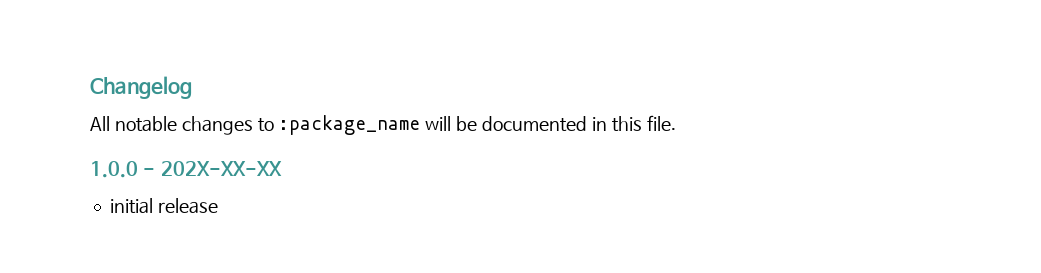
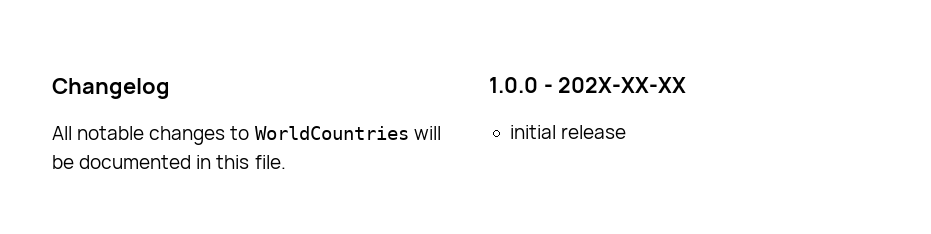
- All notable changes to :package_name will be documented in this file.
+ All notable changes to WorldCountries will be documented in this file.

